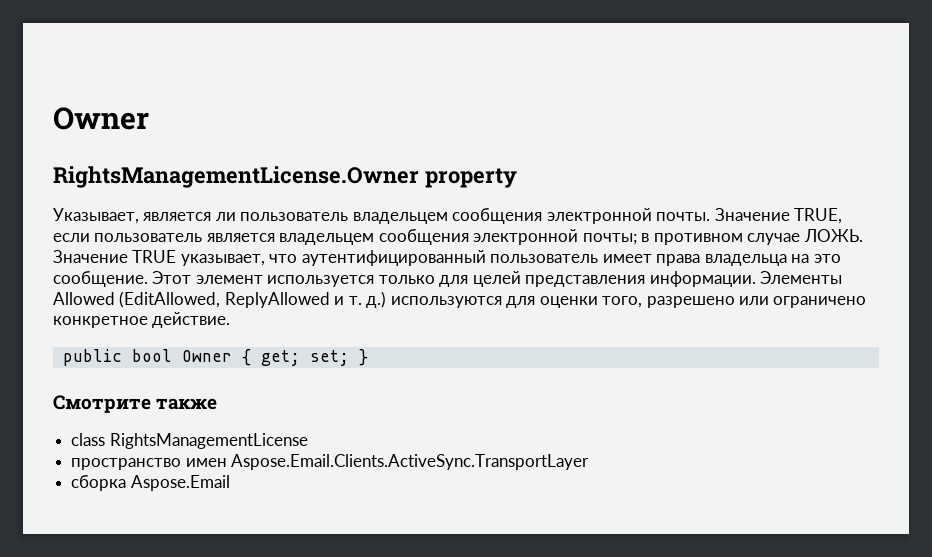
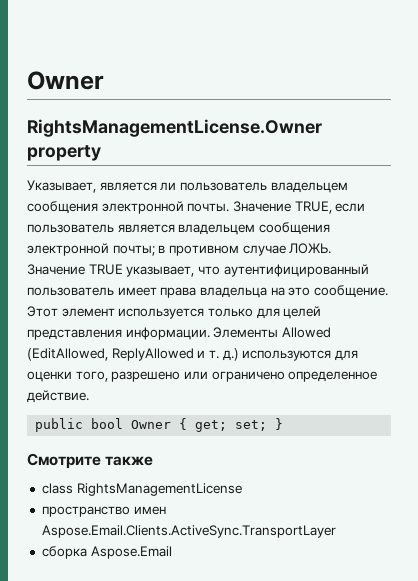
- Элементы Allowed (EditAllowed, ReplyAllowed и т. д.) используются для оценки того, разрешено или ограничено конкретное действие.
+ Элементы Allowed (EditAllowed, ReplyAllowed и т. д.) используются для оценки того, разрешено или ограничено определенное действие.

